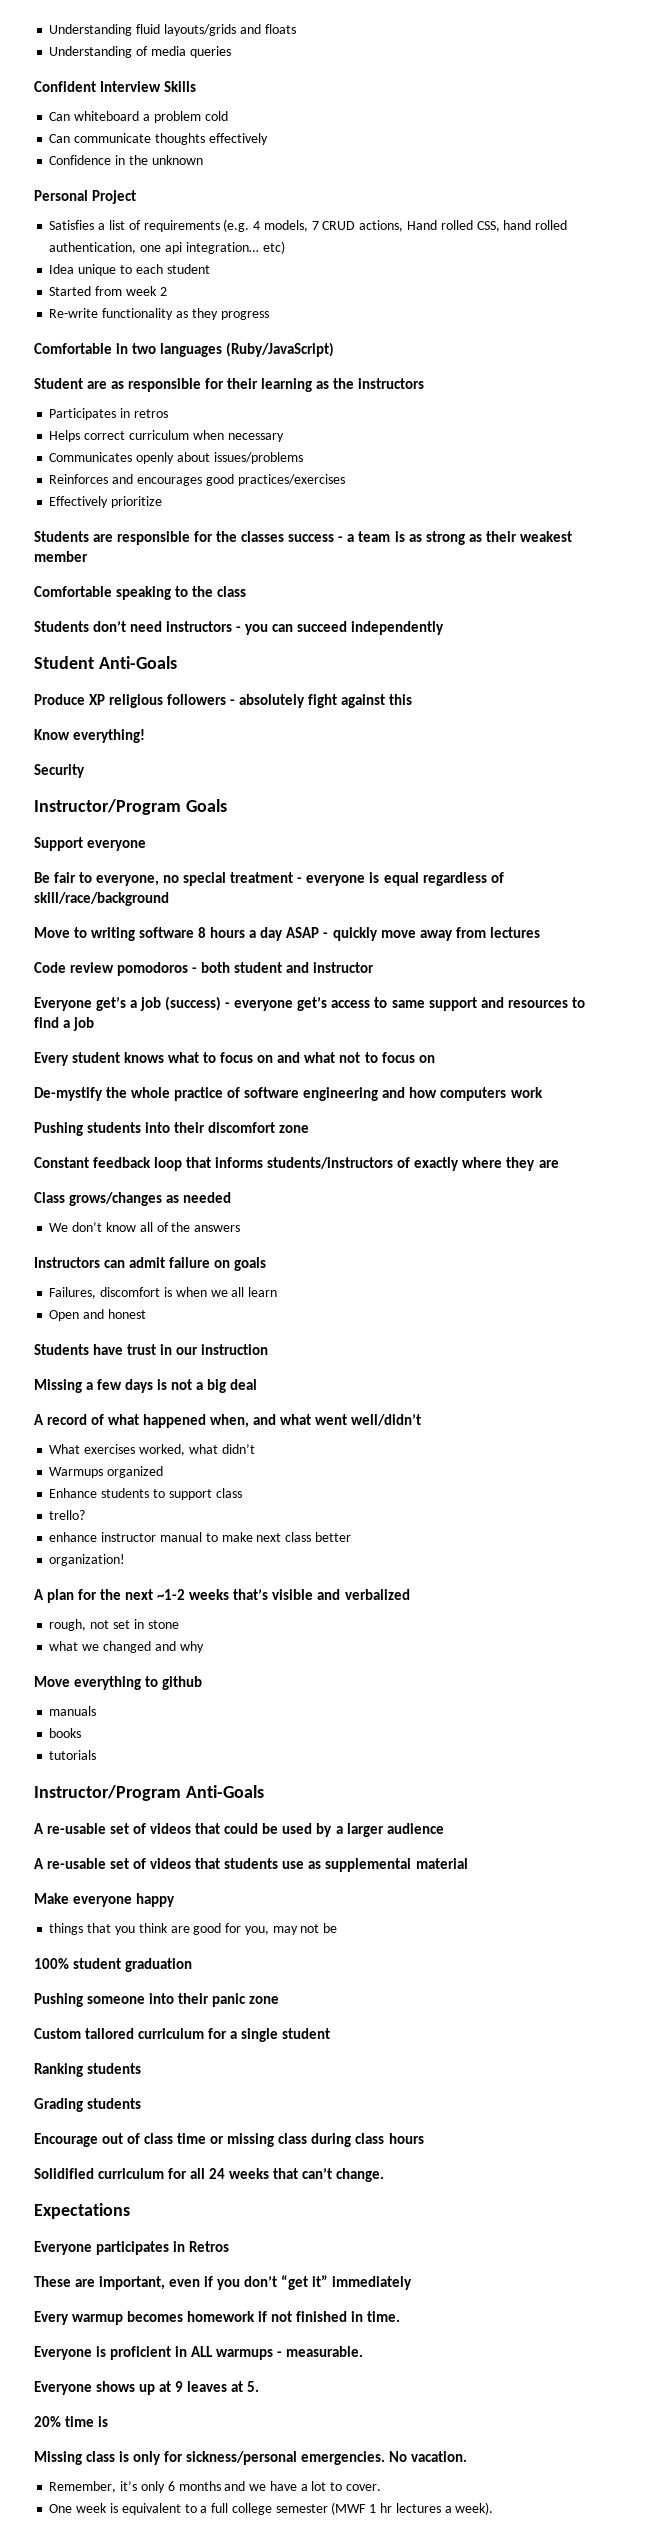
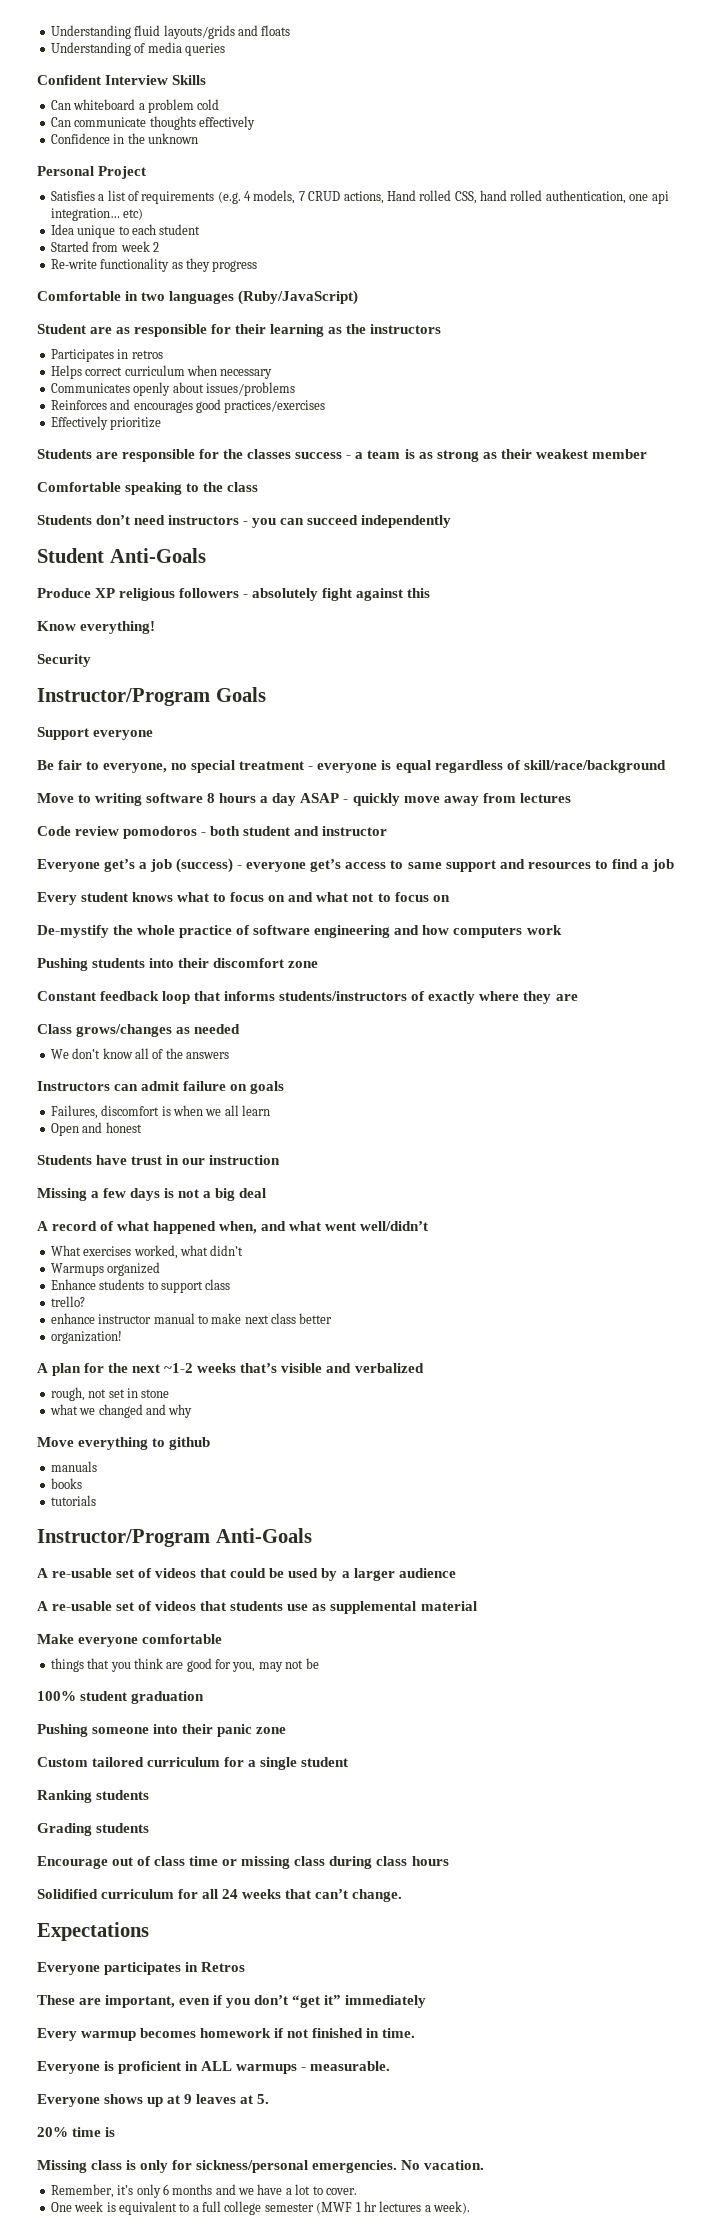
- Make everyone happy
+ Make everyone comfortable

